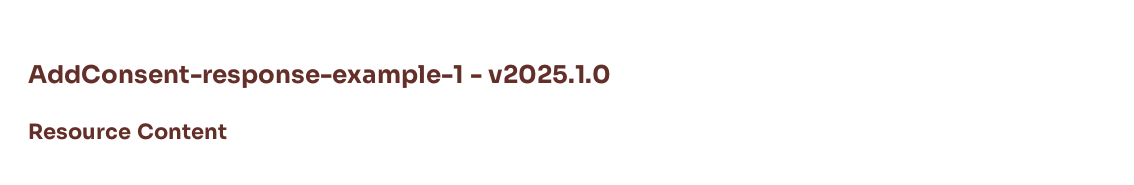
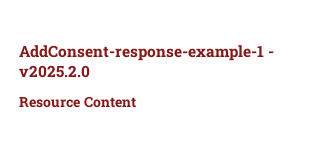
- AddConsent-response-example-1 - v2025.1.0
+ AddConsent-response-example-1 - v2025.2.0

